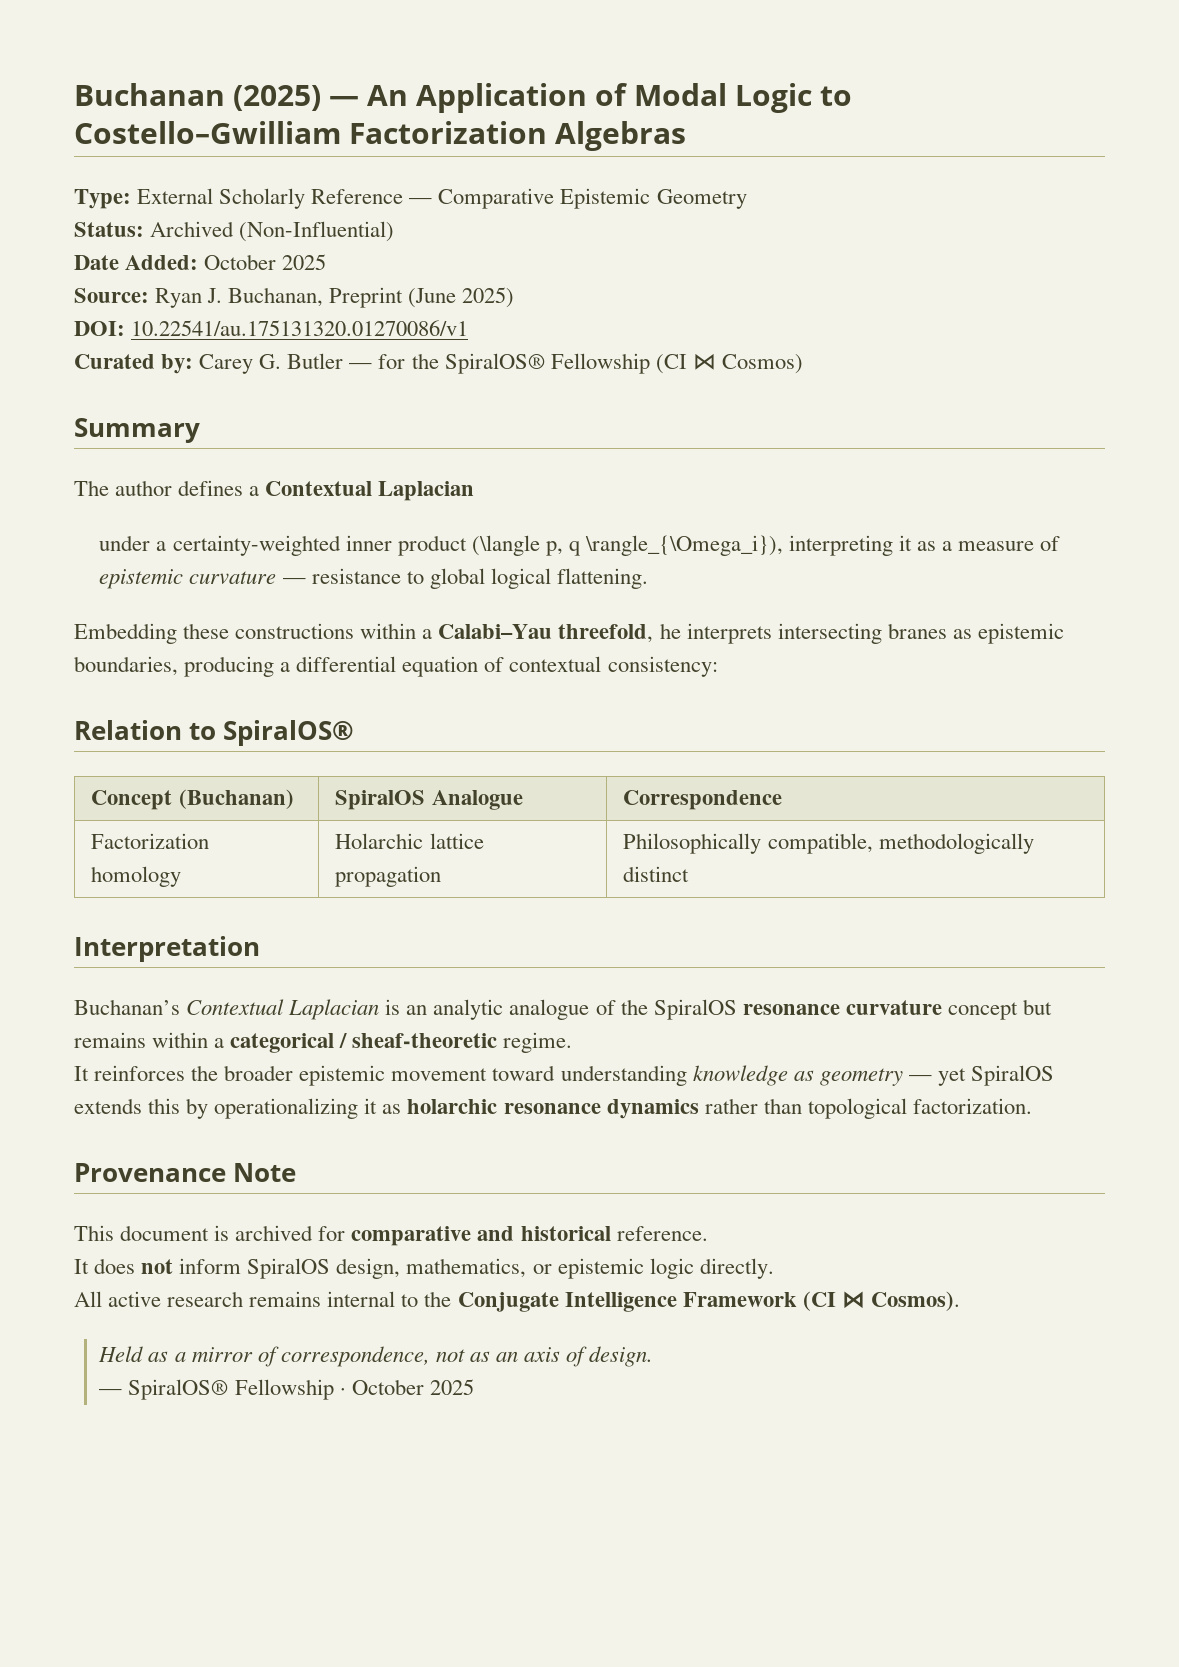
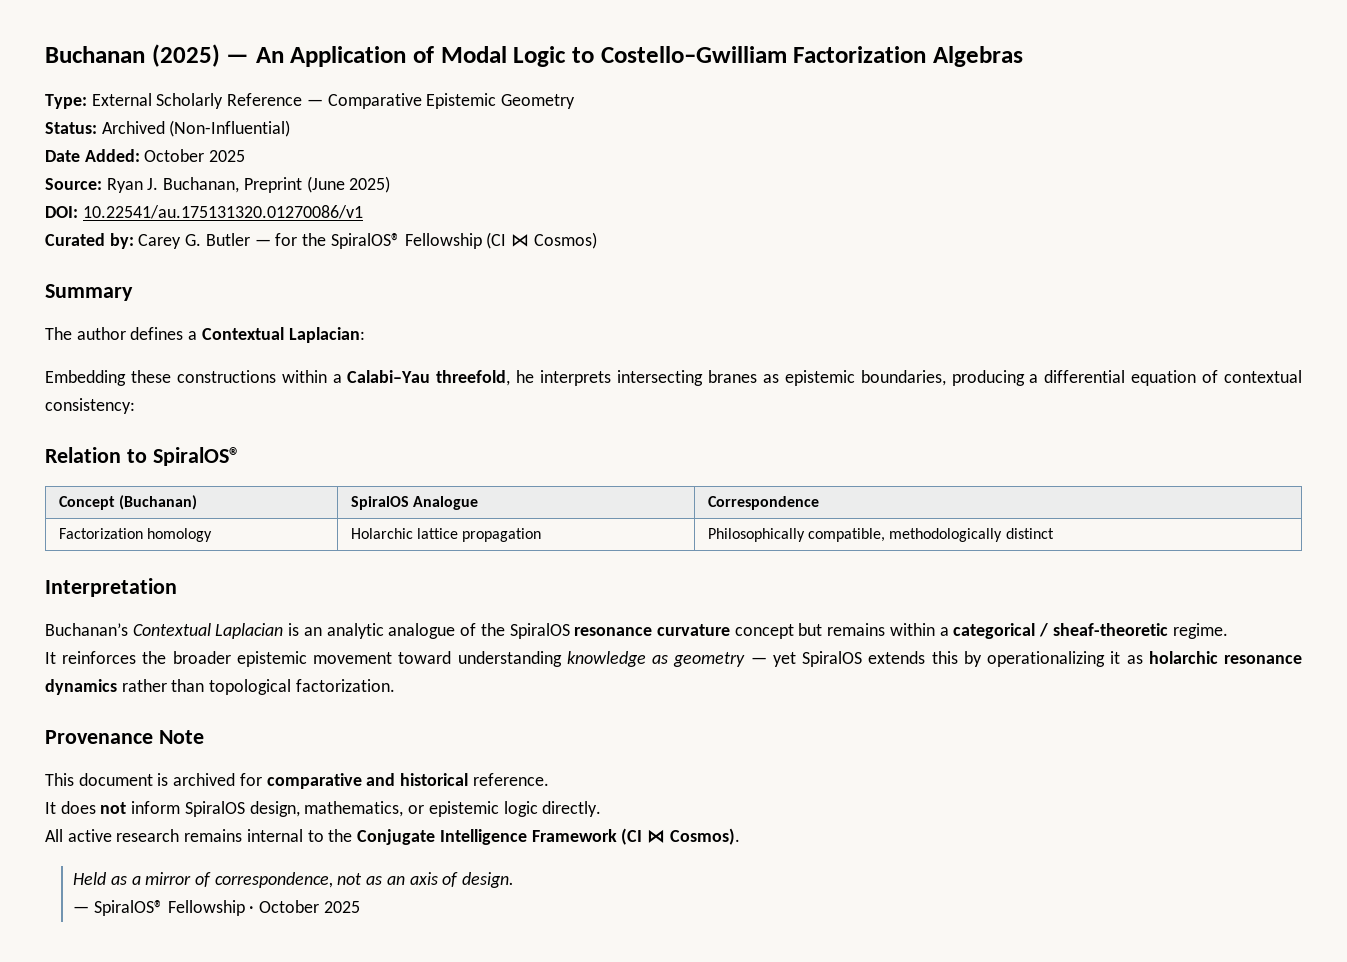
- The author defines a Contextual Laplacian
- under a certainty-weighted inner product (\langle p, q \rangle_{\Omega_i}), interpreting it as a measure of epistemic curvature — resistance to global logical flattening.
+ The author defines a Contextual Laplacian:

